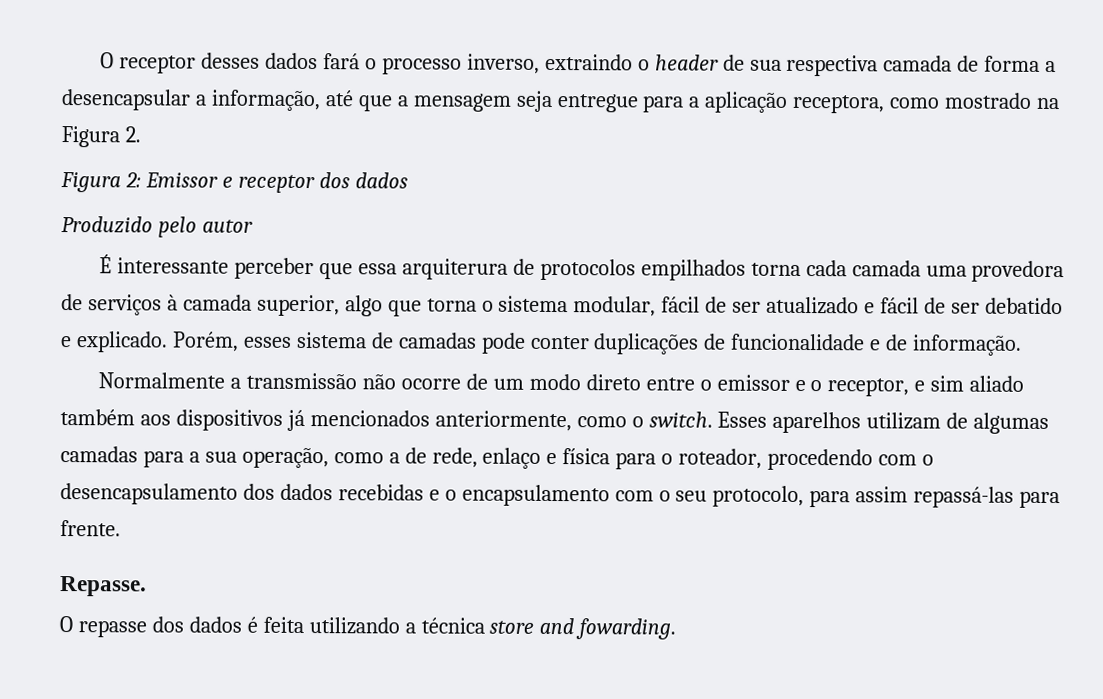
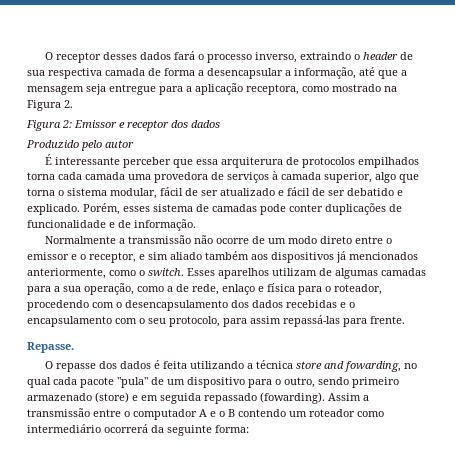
- O repasse dos dados é feita utilizando a técnica store and fowarding.
+ O repasse dos dados é feita utilizando a técnica store and fowarding, no qual cada pacote "pula" de um dispositivo para o outro, sendo primeiro armazenado (store) e em seguida repassado (fowarding). Assim a transmissão entre o computador A e o B contendo um roteador como intermediário ocorrerá da seguinte forma:

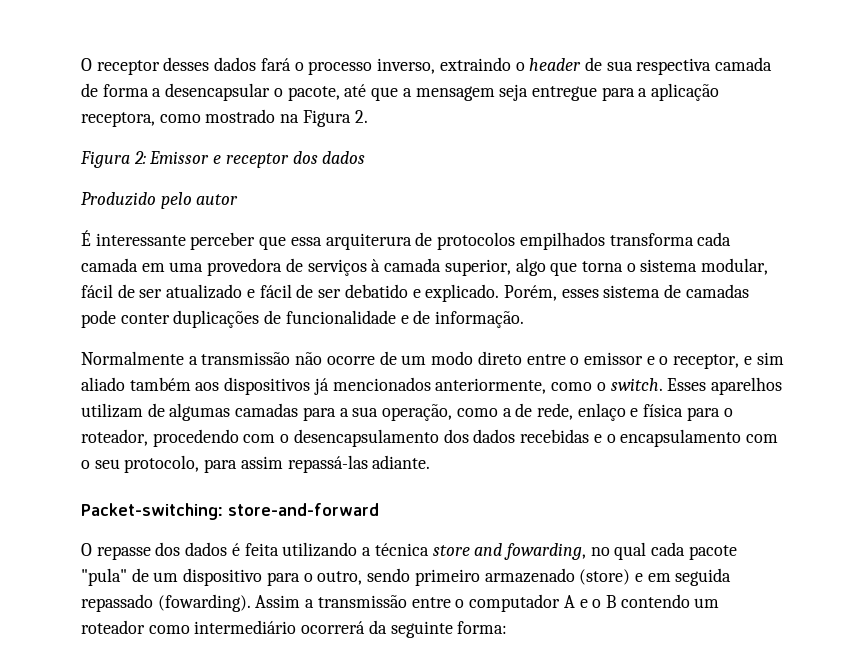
- O receptor desses dados fará o processo inverso, extraindo o header de sua respectiva camada de forma a desencapsular a informação, até que a mensagem seja entregue para a aplicação receptora, como mostrado na Figura 2.
+ O receptor desses dados fará o processo inverso, extraindo o header de sua respectiva camada de forma a desencapsular o pacote, até que a mensagem seja entregue para a aplicação receptora, como mostrado na Figura 2.
- É interessante perceber que essa arquiterura de protocolos empilhados torna cada camada uma provedora de serviços à camada superior, algo que torna o sistema modular, fácil de ser atualizado e fácil de ser debatido e explicado.
+ É interessante perceber que essa arquiterura de protocolos empilhados transforma cada camada em uma provedora de serviços à camada superior, algo que torna o sistema modular, fácil de ser atualizado e fácil de ser debatido e explicado.
- Esses aparelhos utilizam de algumas camadas para a sua operação, como a de rede, enlaço e física para o roteador, procedendo com o desencapsulamento dos dados recebidas e o encapsulamento com o seu protocolo, para assim repassá-las para frente.
- Repasse.
+ Esses aparelhos utilizam de algumas camadas para a sua operação, como a de rede, enlaço e física para o roteador, procedendo com o desencapsulamento dos dados recebidas e o encapsulamento com o seu protocolo, para assim repassá-las adiante.
+ Packet-switching: store-and-forward

